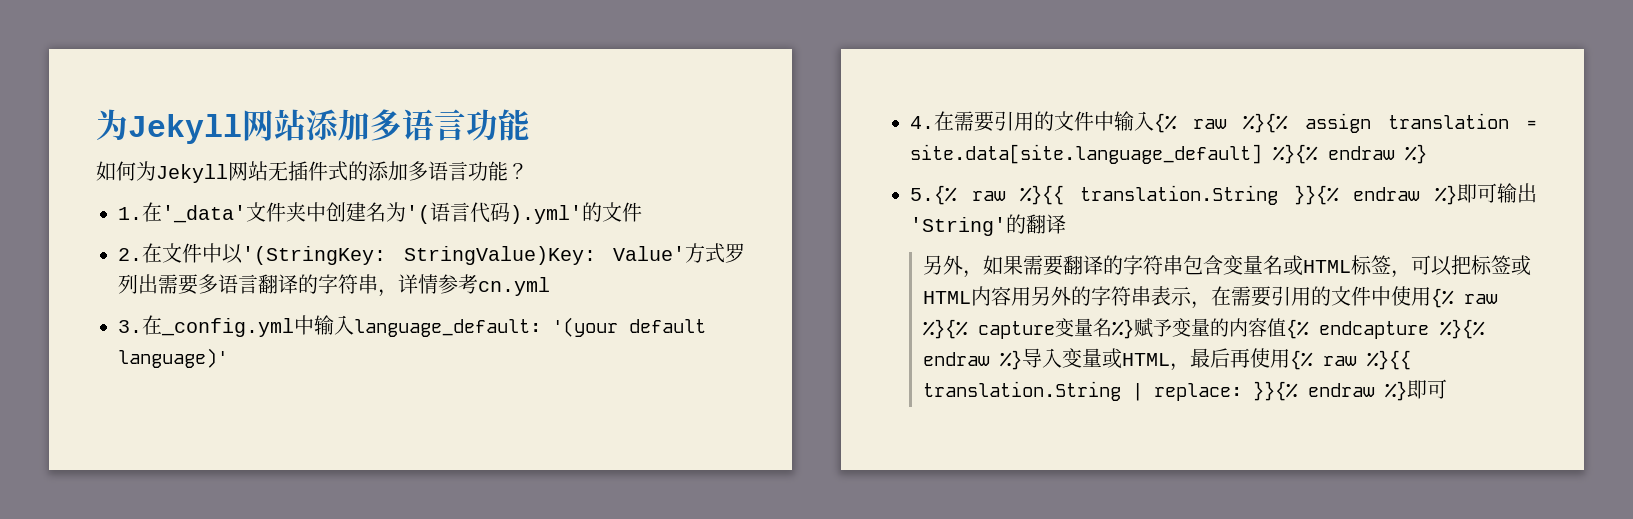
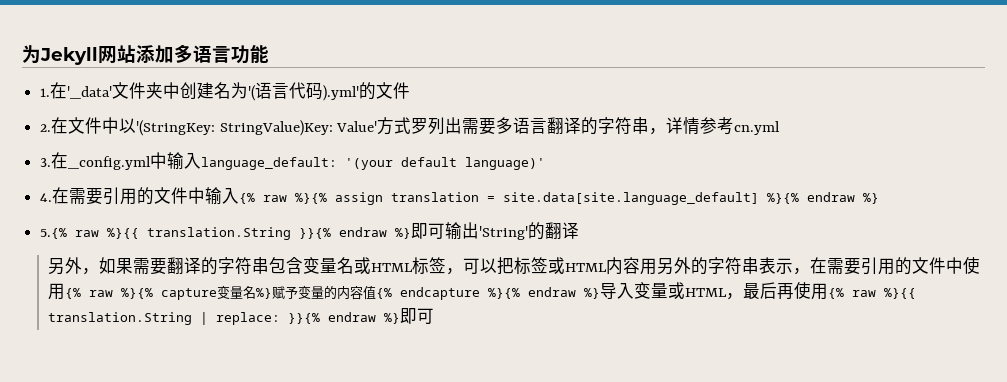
- 如何为Jekyll网站无插件式的添加多语言功能？

